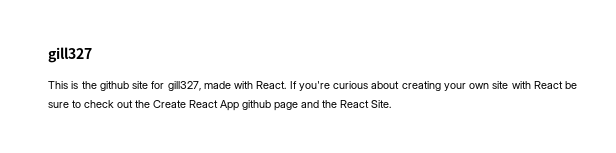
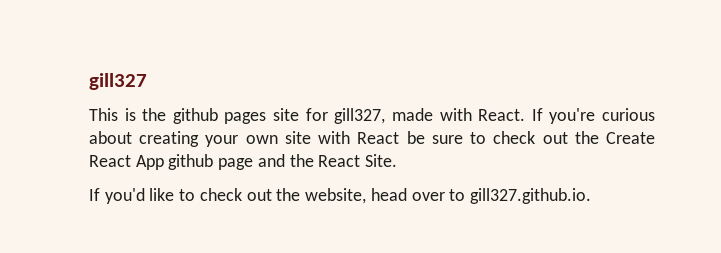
- This is the github site for gill327, made with React.
+ This is the github pages site for gill327, made with React.
+ If you'd like to check out the website, head over to gill327.github.io.

